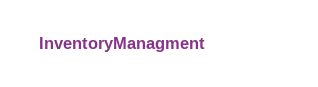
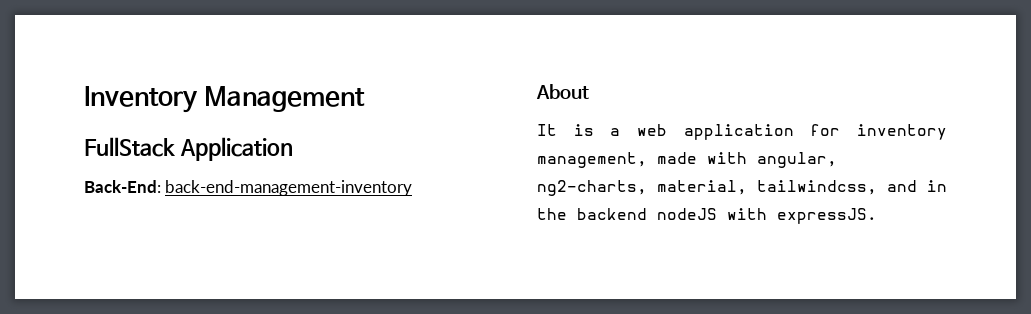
- InventoryManagment
+ Inventory Management
+ FullStack Application
+ Back-End: back-end-management-inventory
+ About
+ It is a web application for inventory management, made with angular, ng2-charts, material, tailwindcss, and in the backend nodeJS with expressJS.

